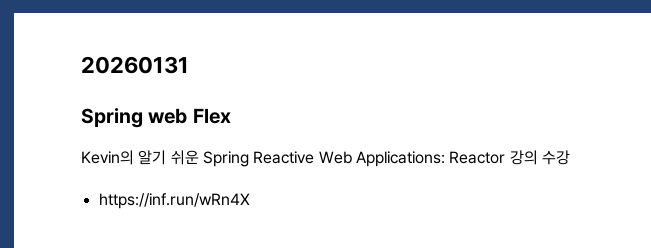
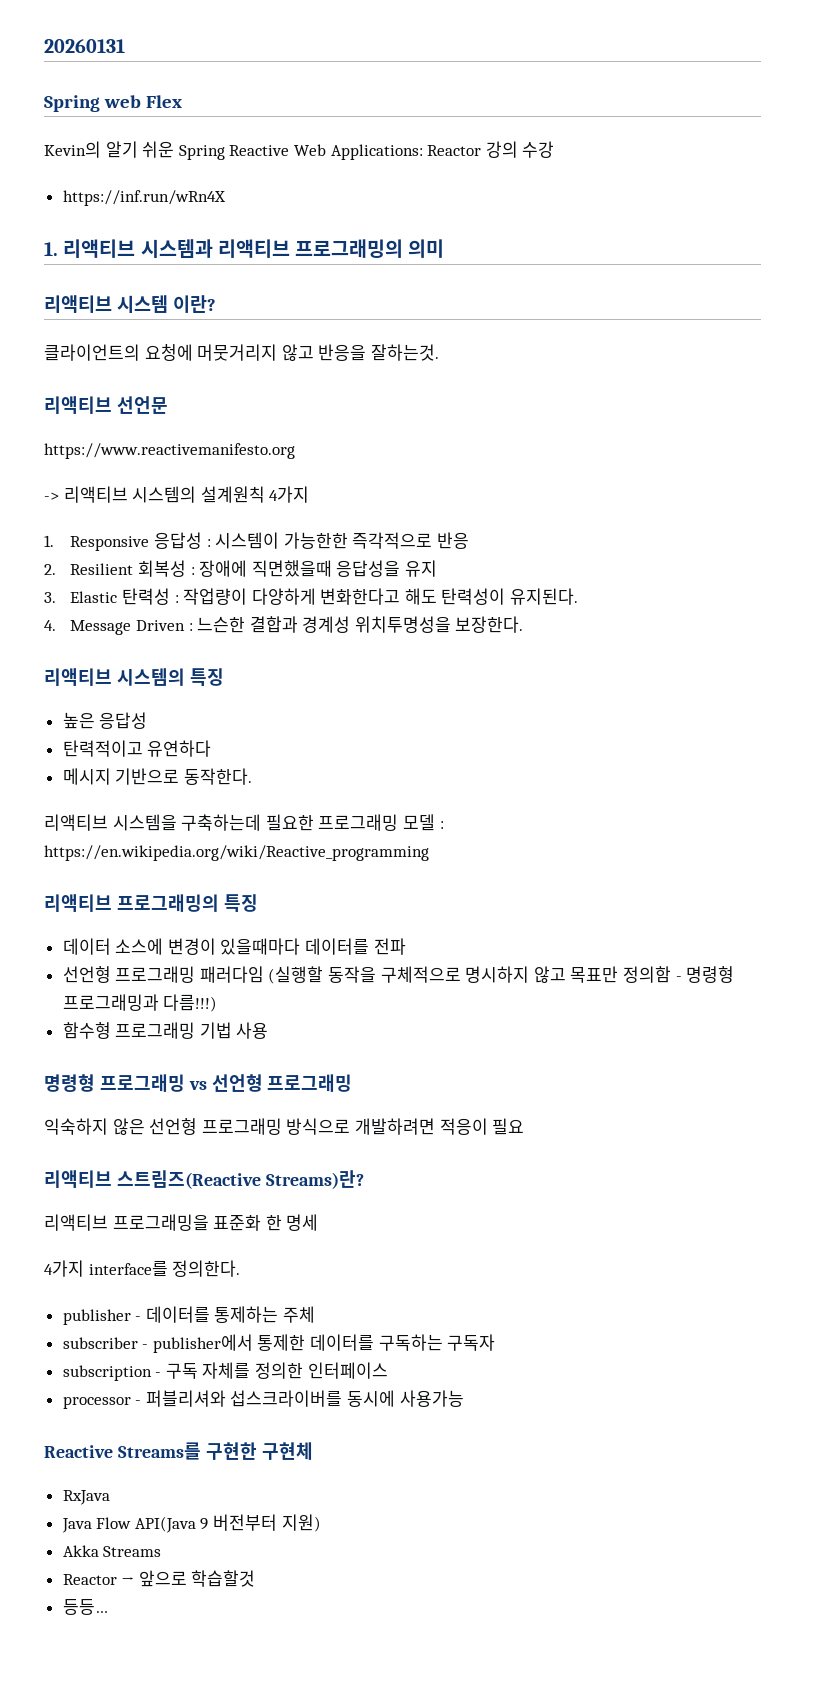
+ 1. 리액티브 시스템과 리액티브 프로그래밍의 의미
+ 리액티브 시스템 이란?
+ 클라이언트의 요청에 머뭇거리지 않고 반응을 잘하는것.
+ 리액티브 선언문
+ https://www.reactivemanifesto.org
+ -> 리액티브 시스템의 설계원칙 4가지
+ 1. Responsive 응답성 : 시스템이 가능한한 즉각적으로 반응
+ 2. Resilient 회복성 : 장애에 직면했을때 응답성을 유지
+ 3. Elastic 탄력성 : 작업량이 다양하게 변화한다고 해도 탄력성이 유지된다.
+ 4. Message Driven : 느슨한 결합과 경계성 위치투명성을 보장한다.
+ 리액티브 시스템의 특징
+ 높은 응답성
+ 탄력적이고 유연하다
+ 메시지 기반으로 동작한다.
+ 리액티브 시스템을 구축하는데 필요한 프로그래밍 모델 : https://en.wikipedia.org/wiki/Reactive_programming
+ 리액티브 프로그래밍의 특징
+ 데이터 소스에 변경이 있을때마다 데이터를 전파
+ 선언형 프로그래밍 패러다임 (실행할 동작을 구체적으로 명시하지 않고 목표만 정의함 - 명령형 프로그래밍과 다름!!!)
+ 함수형 프로그래밍 기법 사용
+ 명령형 프로그래밍 vs 선언형 프로그래밍
+ 익숙하지 않은 선언형 프로그래밍 방식으로 개발하려면 적응이 필요
+ 리액티브 스트림즈(Reactive Streams)란?
+ 리액티브 프로그래밍을 표준화 한 명세
+ 4가지 interface를 정의한다.
+ publisher - 데이터를 통제하는 주체
+ subscriber - publisher에서 통제한 데이터를 구독하는 구독자
+ subscription - 구독 자체를 정의한 인터페이스
+ processor - 퍼블리셔와 섭스크라이버를 동시에 사용가능
+ Reactive Streams를 구현한 구현체
+ RxJava
+ Java Flow API(Java 9 버전부터 지원)
+ Akka Streams
+ Reactor → 앞으로 학습할것
+ 등등…

